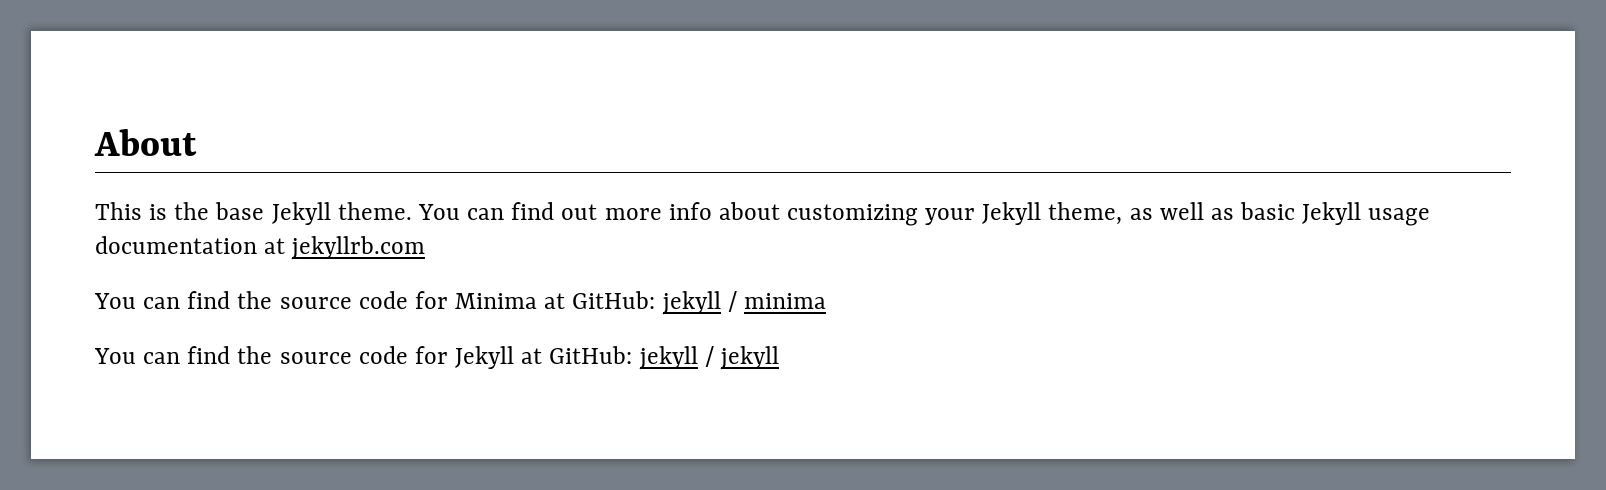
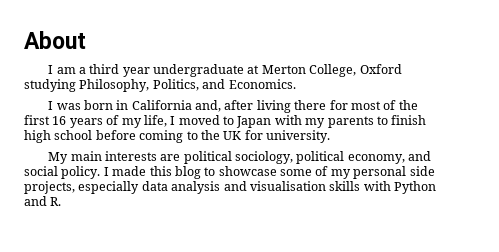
- This is the base Jekyll theme. You can find out more info about customizing your Jekyll theme, as well as basic Jekyll usage documentation at jekyllrb.com
- You can find the source code for Minima at GitHub: jekyll / minima
- You can find the source code for Jekyll at GitHub: jekyll / jekyll
+ I am a third year undergraduate at Merton College, Oxford studying Philosophy, Politics, and Economics.
+ I was born in California and, after living there for most of the first 16 years of my life, I moved to Japan with my parents to finish high school before coming to the UK for university.
+ My main interests are political sociology, political economy, and social policy. I made this blog to showcase some of my personal side projects, especially data analysis and visualisation skills with Python and R.

